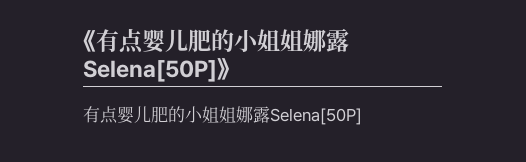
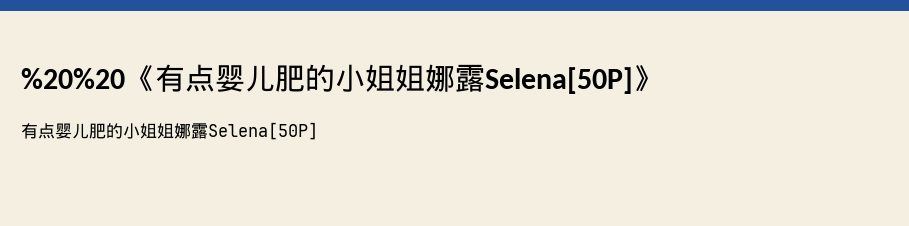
- 《有点婴儿肥的小姐姐娜露Selena[50P]》
+ %20%20《有点婴儿肥的小姐姐娜露Selena[50P]》

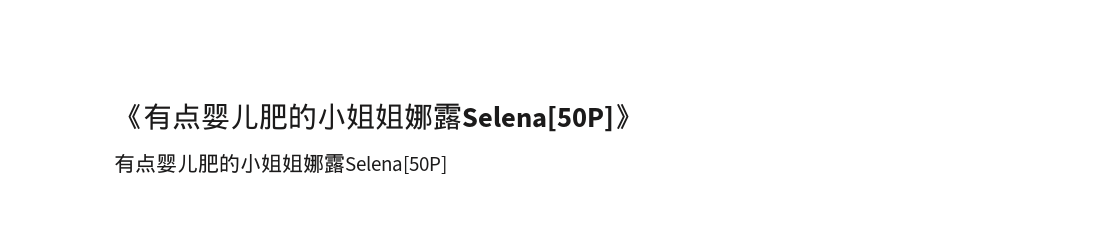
- %20%20《有点婴儿肥的小姐姐娜露Selena[50P]》
+ 《有点婴儿肥的小姐姐娜露Selena[50P]》

